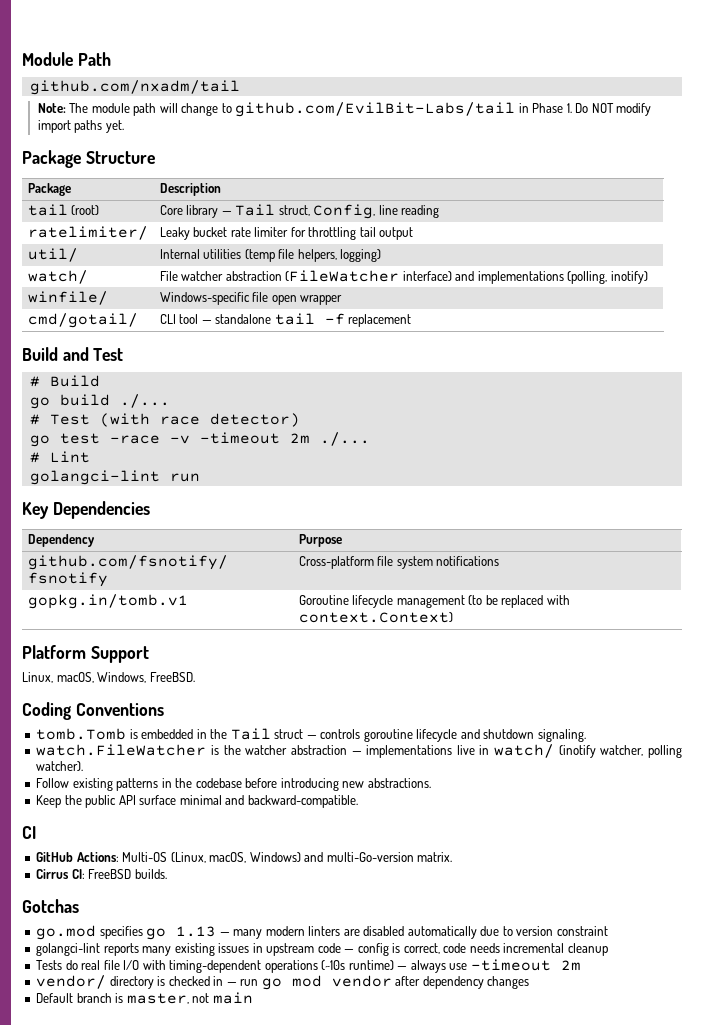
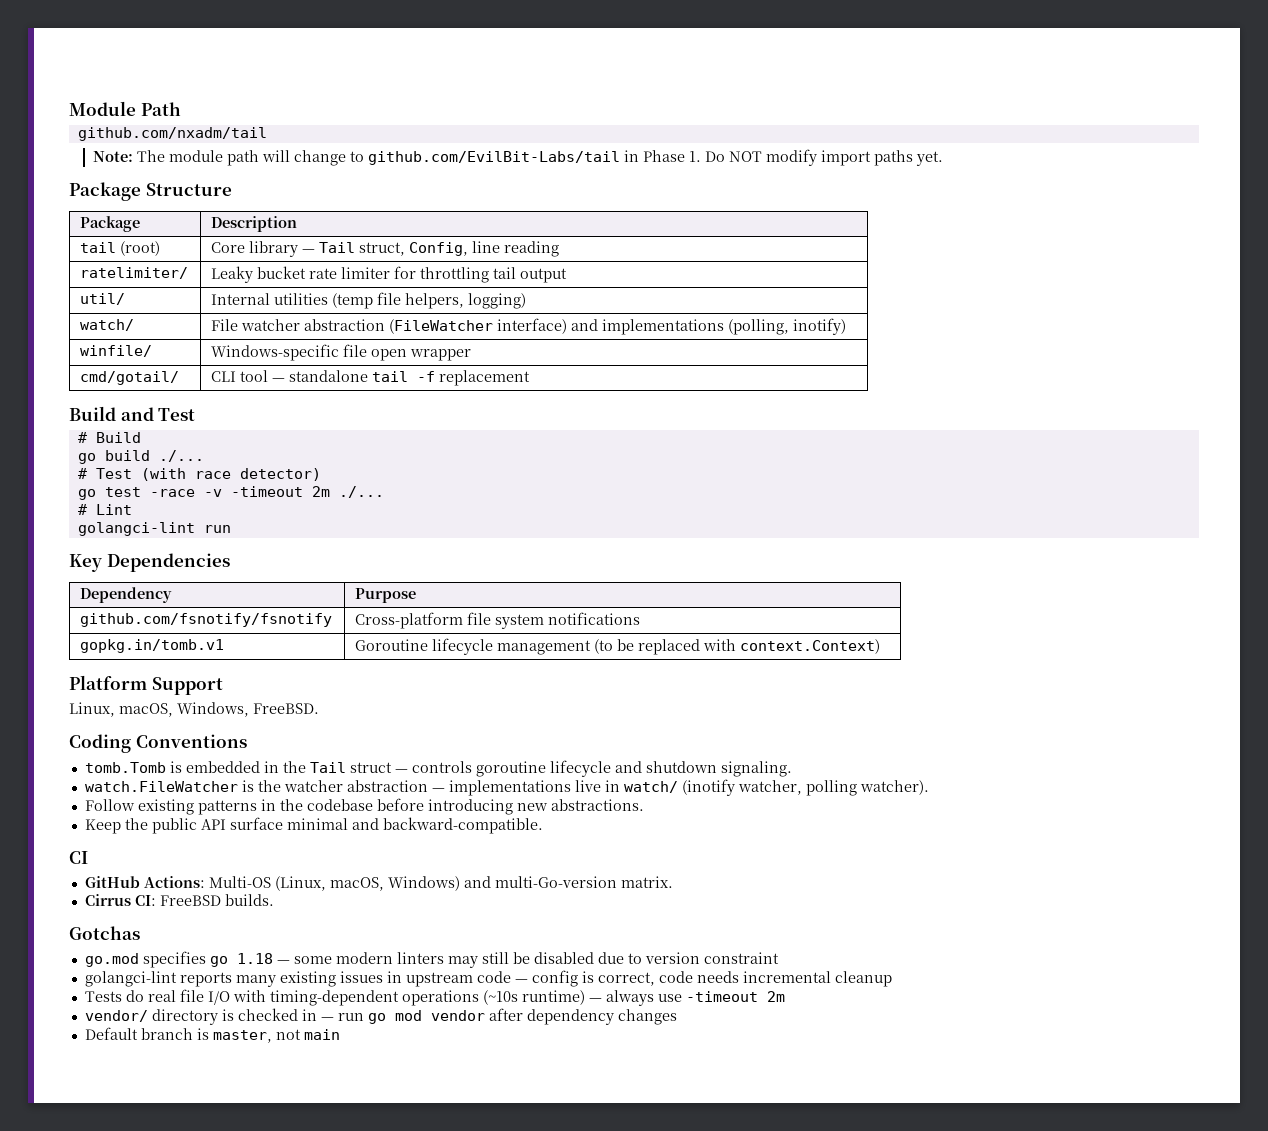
- go.mod specifies go 1.13 — many modern linters are disabled automatically due to version constraint
+ go.mod specifies go 1.18 — some modern linters may still be disabled due to version constraint

